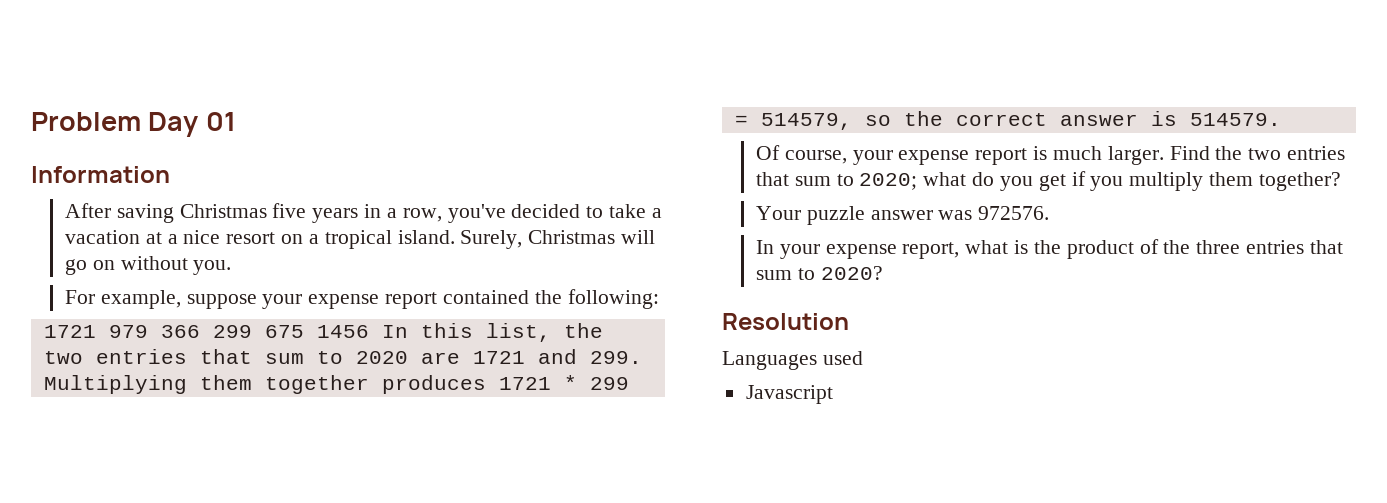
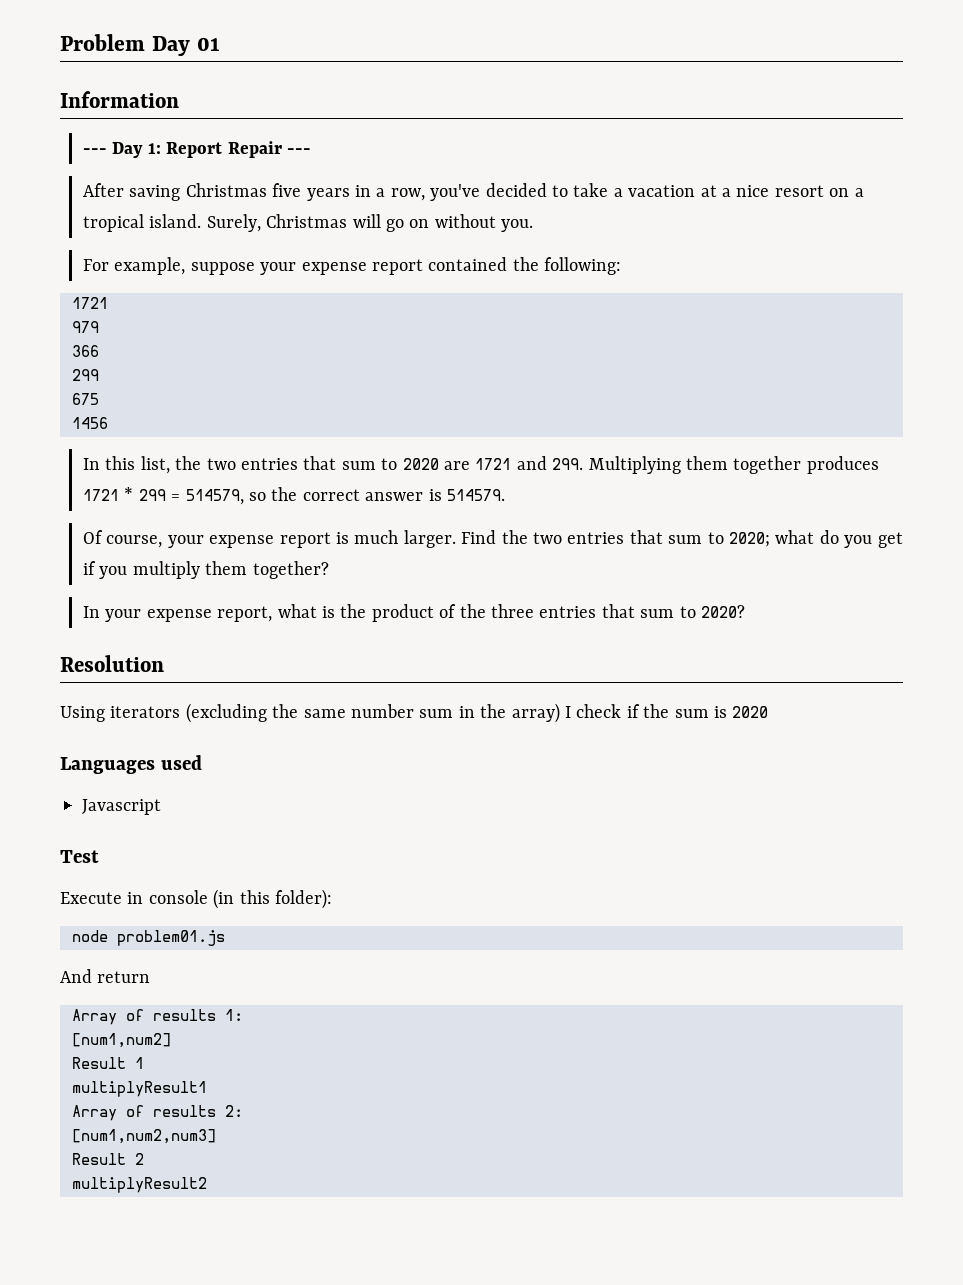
+ --- Day 1: Report Repair ---
  For example, suppose your expense report contained the following:
- 1721 979 366 299 675 1456 In this list, the two entries that sum to 2020 are 1721 and 299. Multiplying them together produces 1721 * 299 = 514579, so the correct answer is 514579.
+ 1721
+ 979
+ 366
+ 299
+ 675
+ 1456
+ In this list, the two entries that sum to 2020 are 1721 and 299. Multiplying them together produces 1721 * 299 = 514579, so the correct answer is 514579.
- Your puzzle answer was 972576.
+ Using iterators (excluding the same number sum in the array) I check if the sum is 2020
  Languages used
  Javascript
+ Test
+ Execute in console (in this folder):
+ node problem01.js
+ And return
+ Array of results 1:
+ [num1,num2]
+ Result 1
+ multiplyResult1
+ Array of results 2:
+ [num1,num2,num3]
+ Result 2
+ multiplyResult2

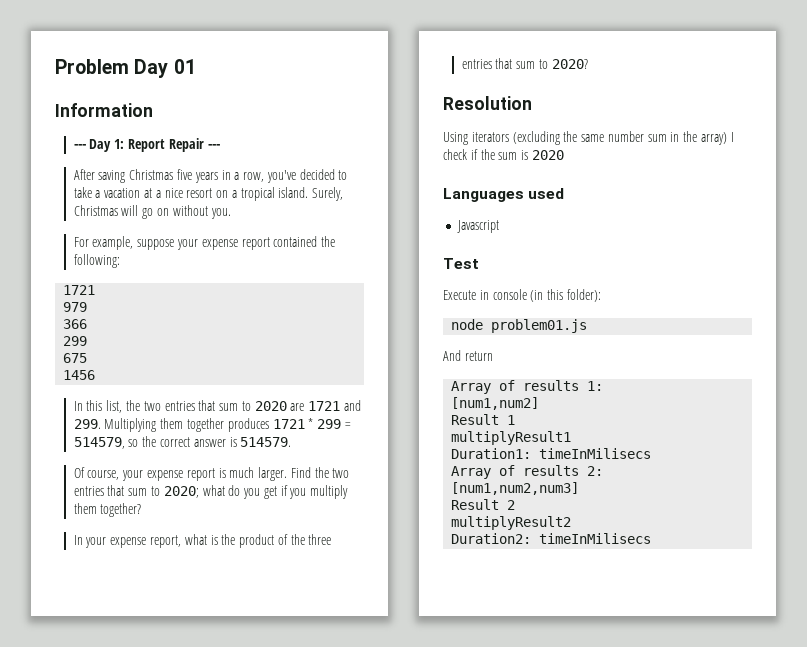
+ Duration1: timeInMilisecs
+ Duration2: timeInMilisecs

